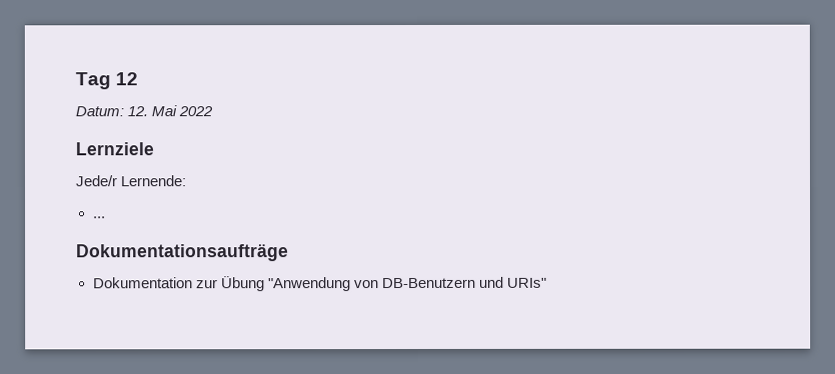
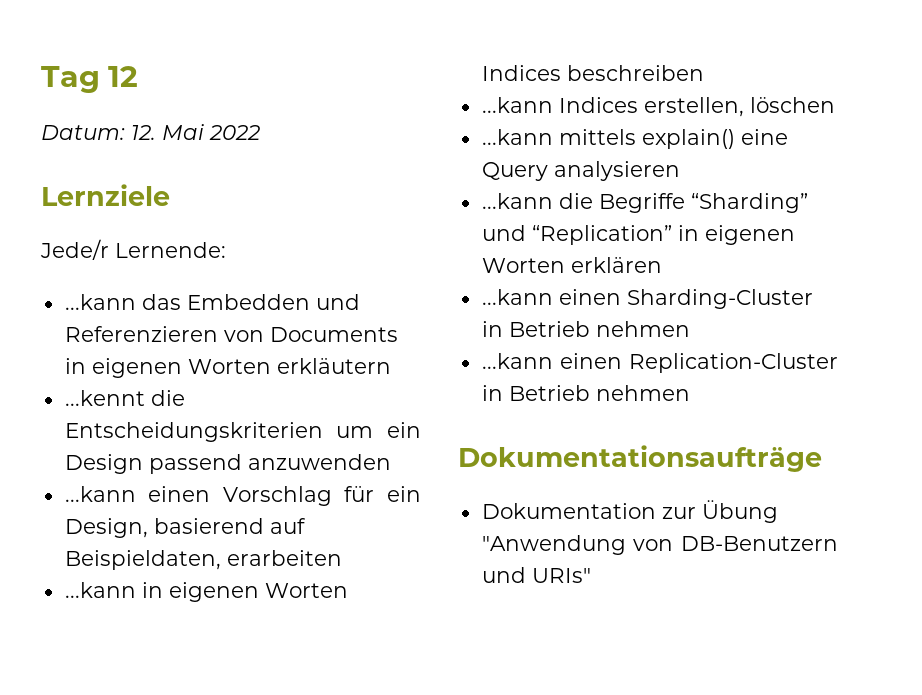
- ...
+ ...kann das Embedden und Referenzieren von Documents in eigenen Worten erkläutern
+ ...kennt die Entscheidungskriterien um ein Design passend anzuwenden
+ ...kann einen Vorschlag für ein Design, basierend auf Beispieldaten, erarbeiten
+ ...kann in eigenen Worten Indices beschreiben
+ ...kann Indices erstellen, löschen
+ ...kann mittels explain() eine Query analysieren
+ ...kann die Begriffe “Sharding” und “Replication” in eigenen Worten erklären
+ ...kann einen Sharding-Cluster in Betrieb nehmen
+ ...kann einen Replication-Cluster in Betrieb nehmen

